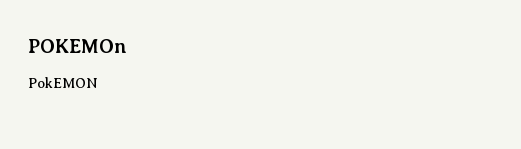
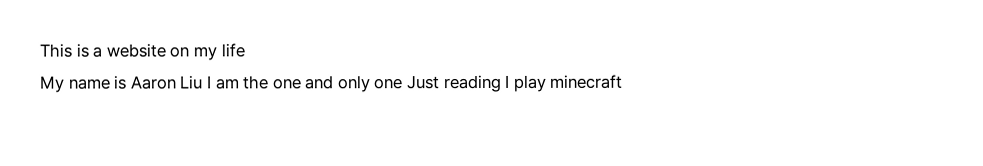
- POKEMOn
- PokEMON
+ This is a website on my life
+ My name is Aaron Liu I am the one and only one Just reading I play minecraft

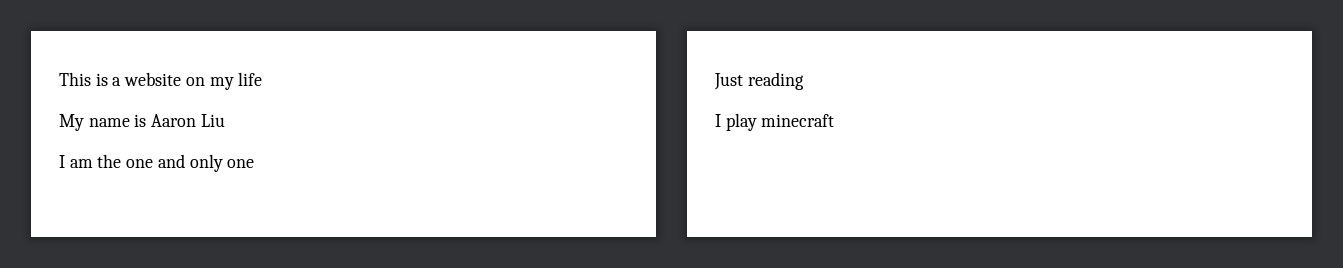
- My name is Aaron Liu I am the one and only one Just reading I play minecraft
+ My name is Aaron Liu
+ I am the one and only one
+ Just reading
+ I play minecraft

